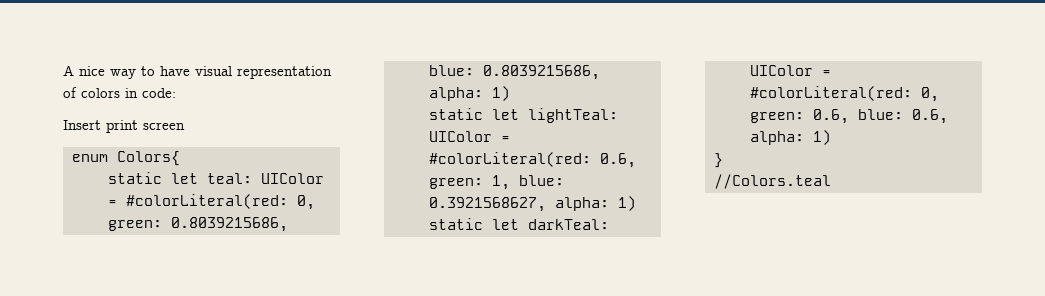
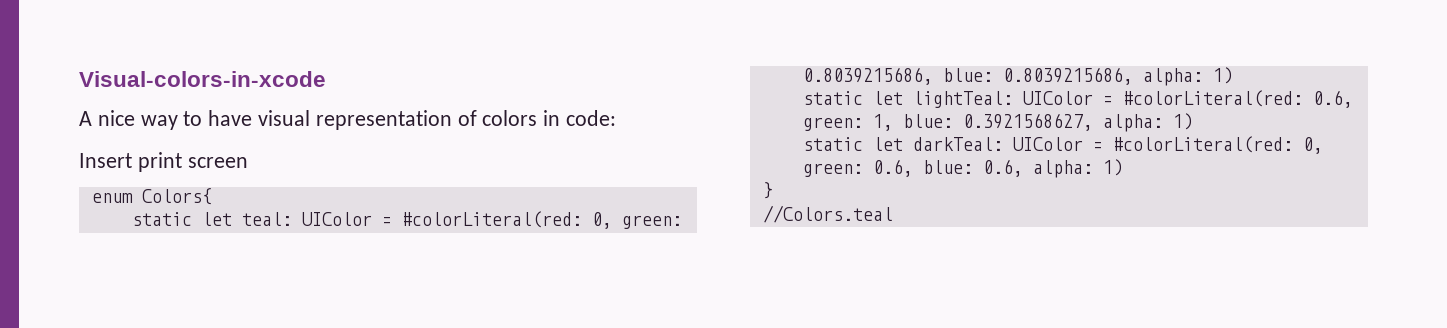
+ Visual-colors-in-xcode

